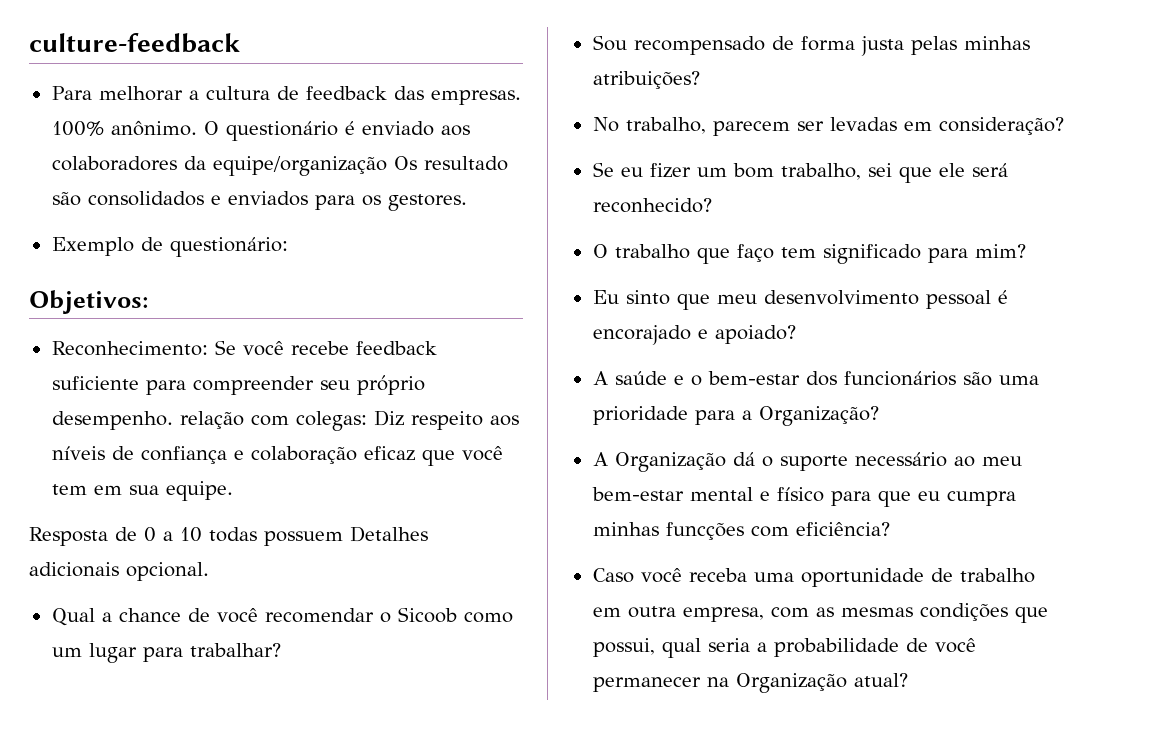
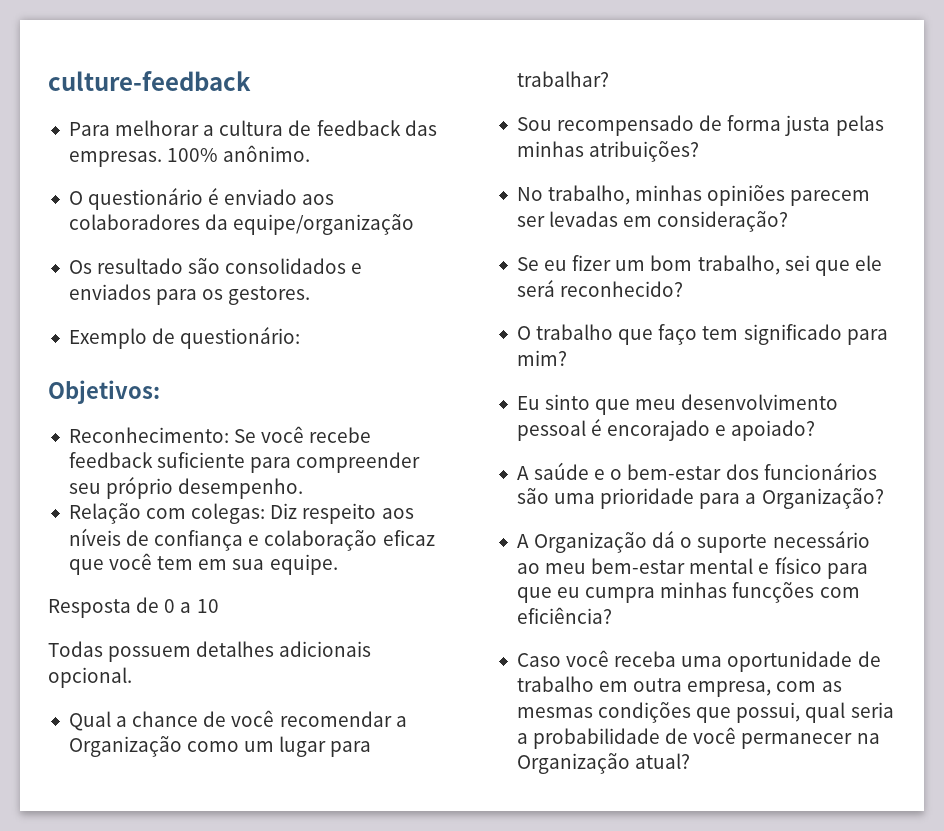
- 100% anônimo. O questionário é enviado aos colaboradores da equipe/organização Os resultado são consolidados e enviados para os gestores.
+ 100% anônimo.
+ O questionário é enviado aos colaboradores da equipe/organização
+ Os resultado são consolidados e enviados para os gestores.
- Reconhecimento: Se você recebe feedback suficiente para compreender seu próprio desempenho. relação com colegas: Diz respeito aos níveis de confiança e colaboração eficaz que você tem em sua equipe.
+ Reconhecimento: Se você recebe feedback suficiente para compreender seu próprio desempenho.
+ Relação com colegas: Diz respeito aos níveis de confiança e colaboração eficaz que você tem em sua equipe.
- Resposta de 0 a 10 todas possuem Detalhes adicionais opcional.
+ Resposta de 0 a 10
+ Todas possuem detalhes adicionais opcional.
- Qual a chance de você recomendar o Sicoob como um lugar para trabalhar?
+ Qual a chance de você recomendar a Organização como um lugar para trabalhar?
- No trabalho, parecem ser levadas em consideração?
+ No trabalho, minhas opiniões parecem ser levadas em consideração?

